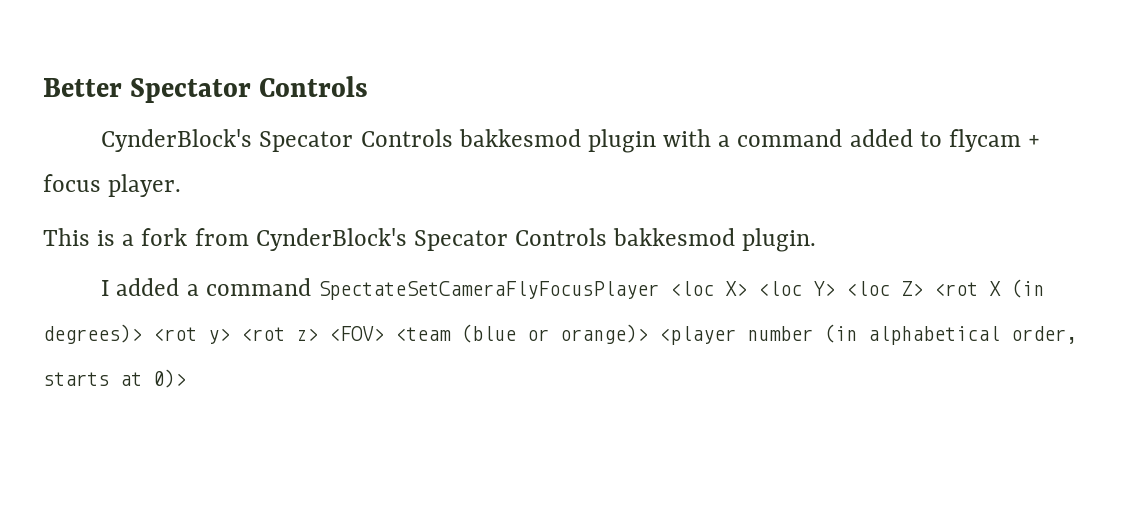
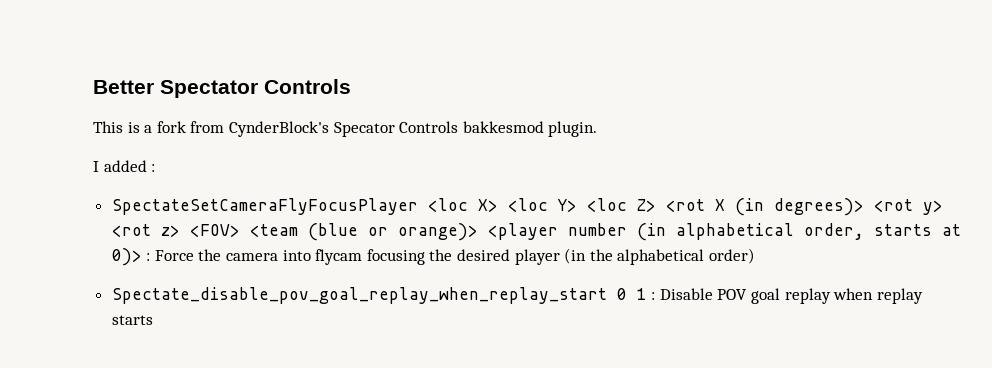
- CynderBlock's Specator Controls bakkesmod plugin with a command added to flycam + focus player.
- I added a command SpectateSetCameraFlyFocusPlayer <loc X> <loc Y> <loc Z> <rot X (in degrees)> <rot y> <rot z> <FOV> <team (blue or orange)> <player number (in alphabetical order, starts at 0)>
+ I added :
+ SpectateSetCameraFlyFocusPlayer <loc X> <loc Y> <loc Z> <rot X (in degrees)> <rot y> <rot z> <FOV> <team (blue or orange)> <player number (in alphabetical order, starts at 0)> : Force the camera into flycam focusing the desired player (in the alphabetical order)
+ Spectate_disable_pov_goal_replay_when_replay_start 0 1 : Disable POV goal replay when replay starts

